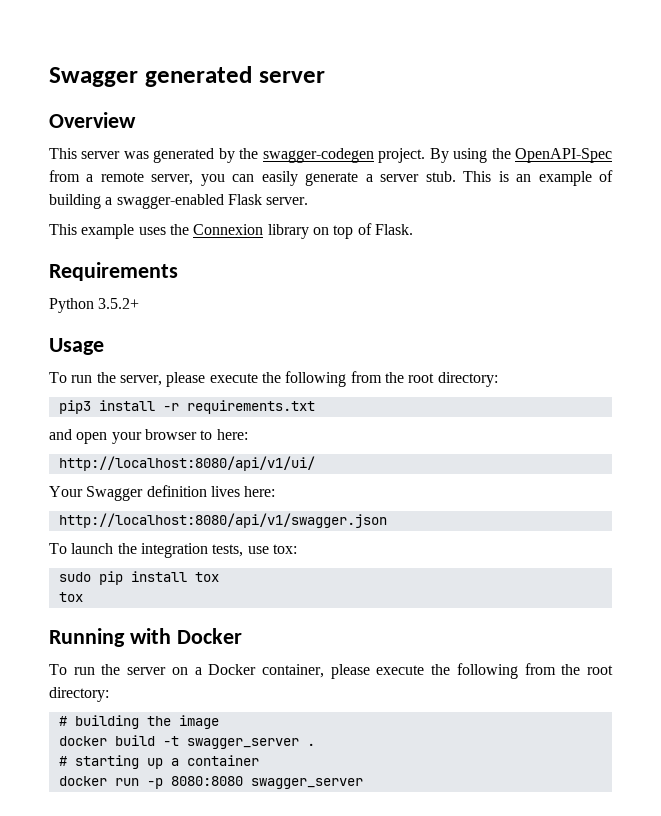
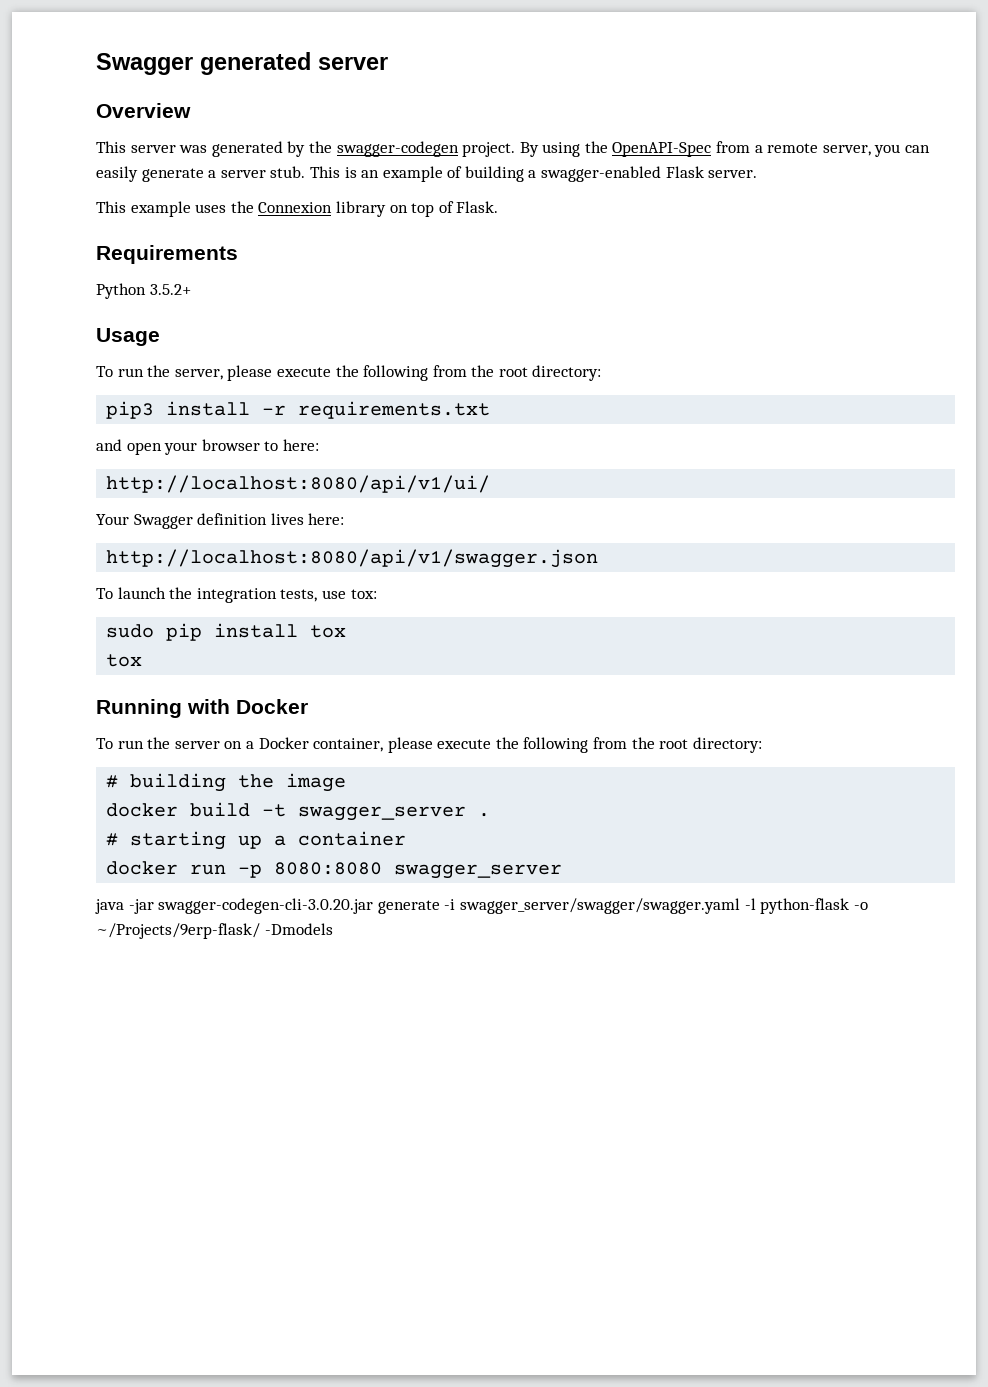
+ java -jar swagger-codegen-cli-3.0.20.jar generate -i swagger_server/swagger/swagger.yaml -l python-flask -o ~/Projects/9erp-flask/ -Dmodels

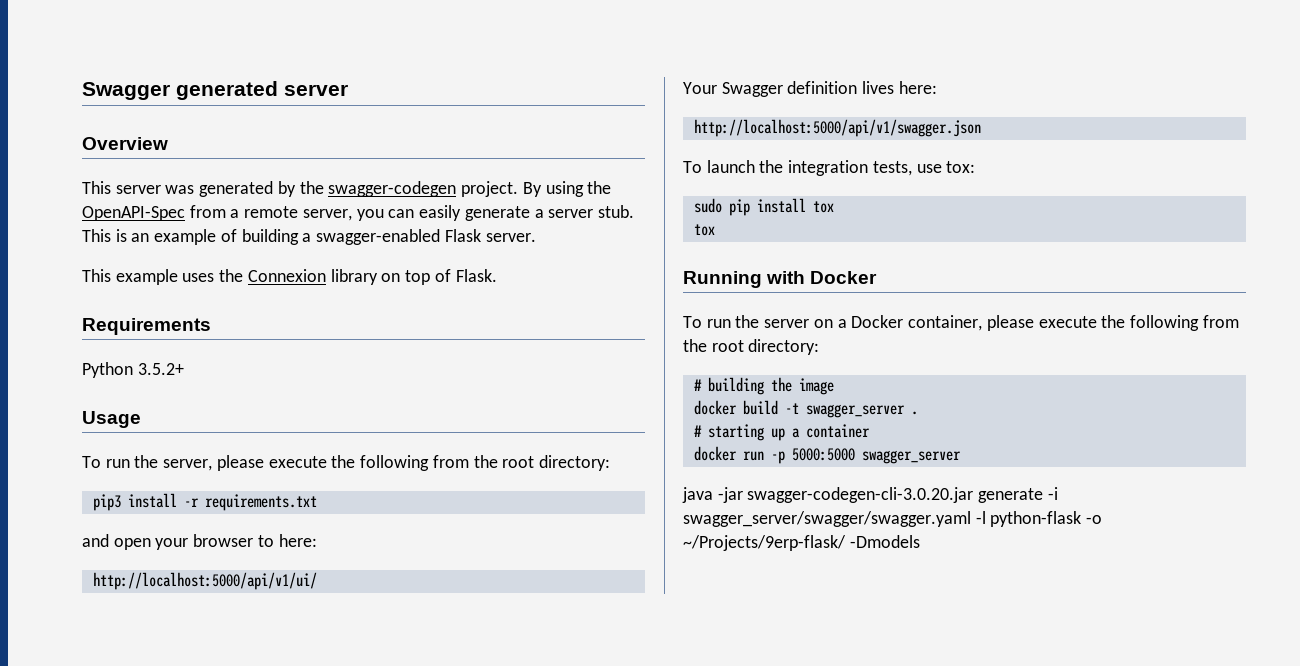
- http://localhost:8080/api/v1/ui/
+ http://localhost:5000/api/v1/ui/
- http://localhost:8080/api/v1/swagger.json
+ http://localhost:5000/api/v1/swagger.json
- docker run -p 8080:8080 swagger_server
+ docker run -p 5000:5000 swagger_server

